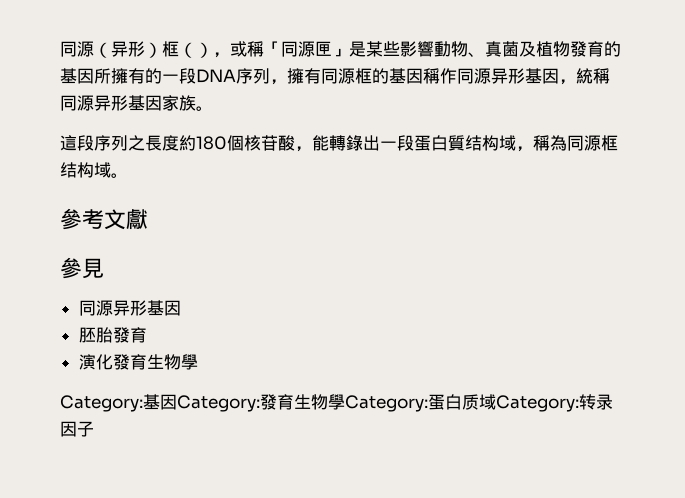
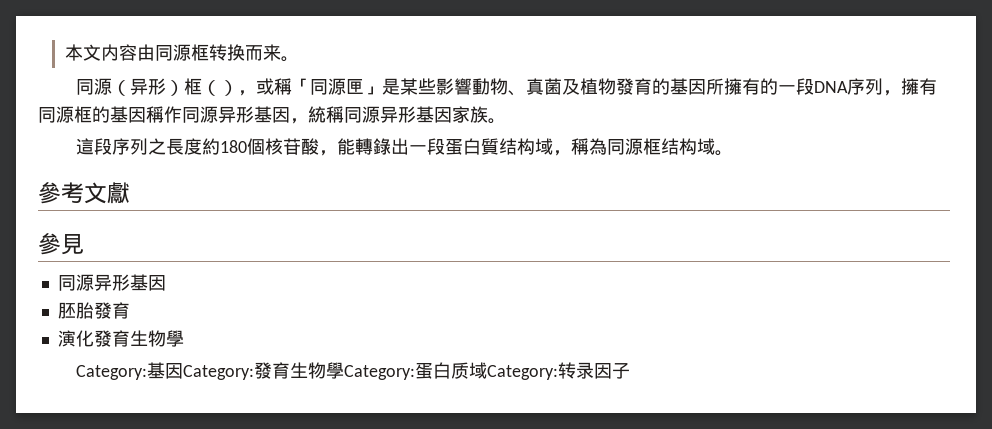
+ 本文内容由同源框转换而来。

